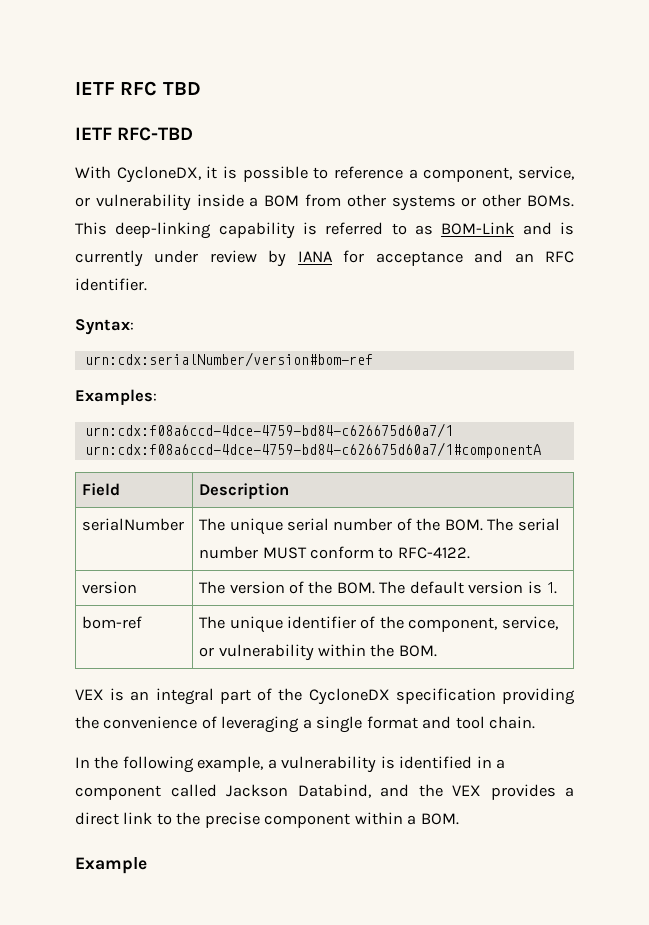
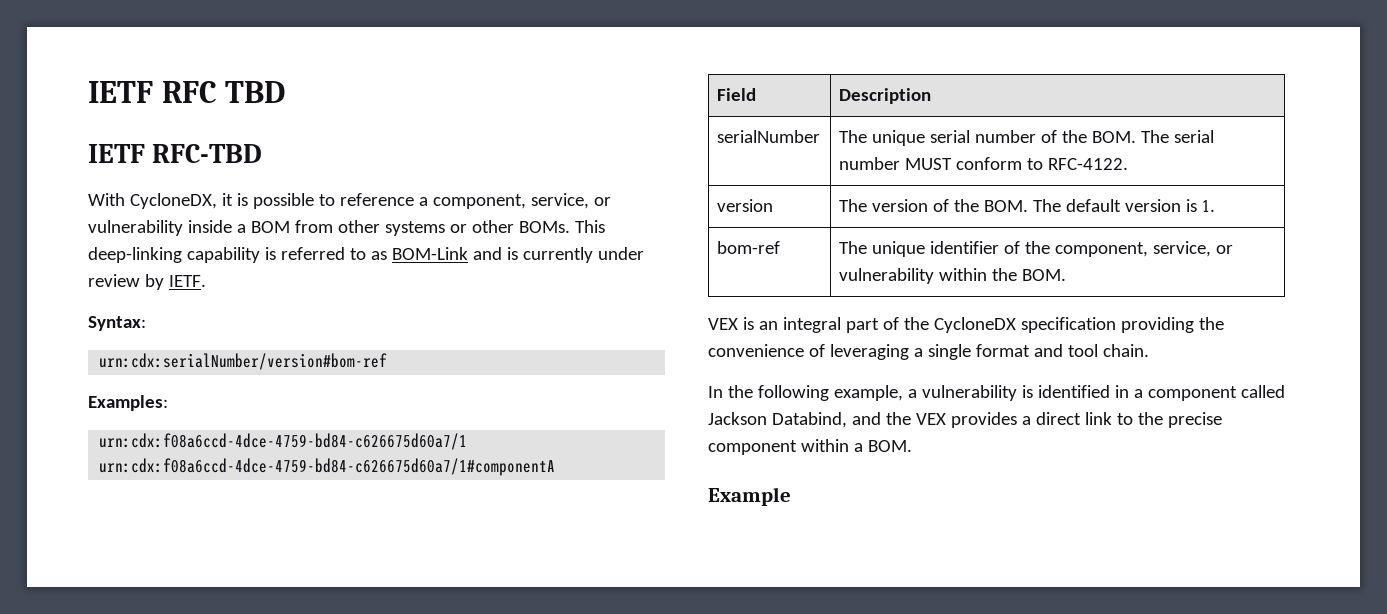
- This deep-linking capability is referred to as BOM-Link and is currently under review by IANA for acceptance and an RFC identifier.
+ This deep-linking capability is referred to as BOM-Link and is currently under review by IETF.

